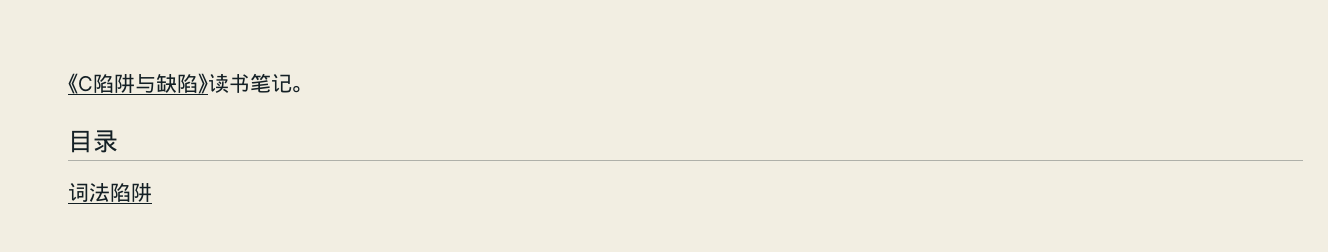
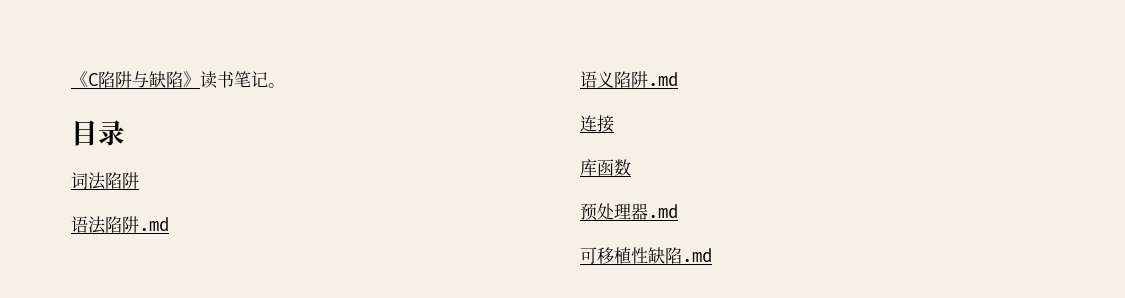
+ 语法陷阱.md
+ 语义陷阱.md
+ 连接
+ 库函数
+ 预处理器.md
+ 可移植性缺陷.md

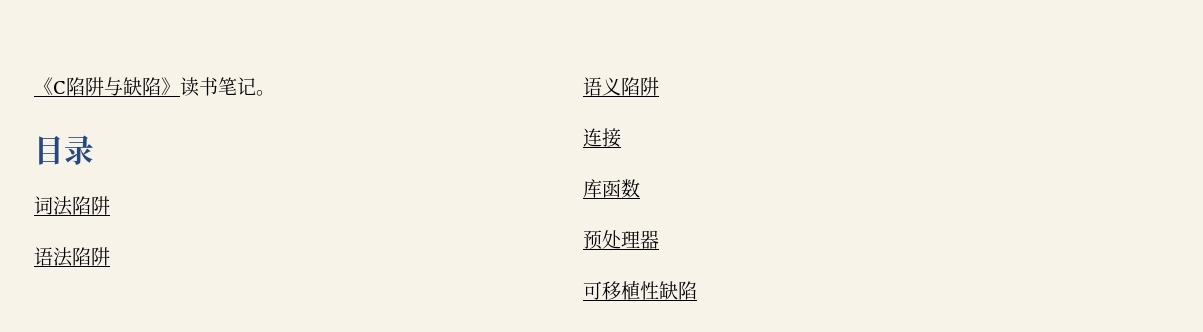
- 语法陷阱.md
+ 语法陷阱
- 语义陷阱.md
+ 语义陷阱
- 预处理器.md
+ 预处理器
- 可移植性缺陷.md
+ 可移植性缺陷

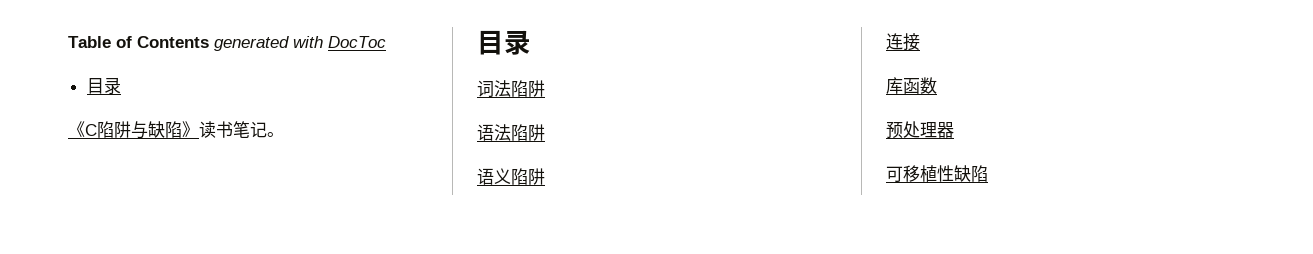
+ Table of Contents generated with DocToc
+ 目录

